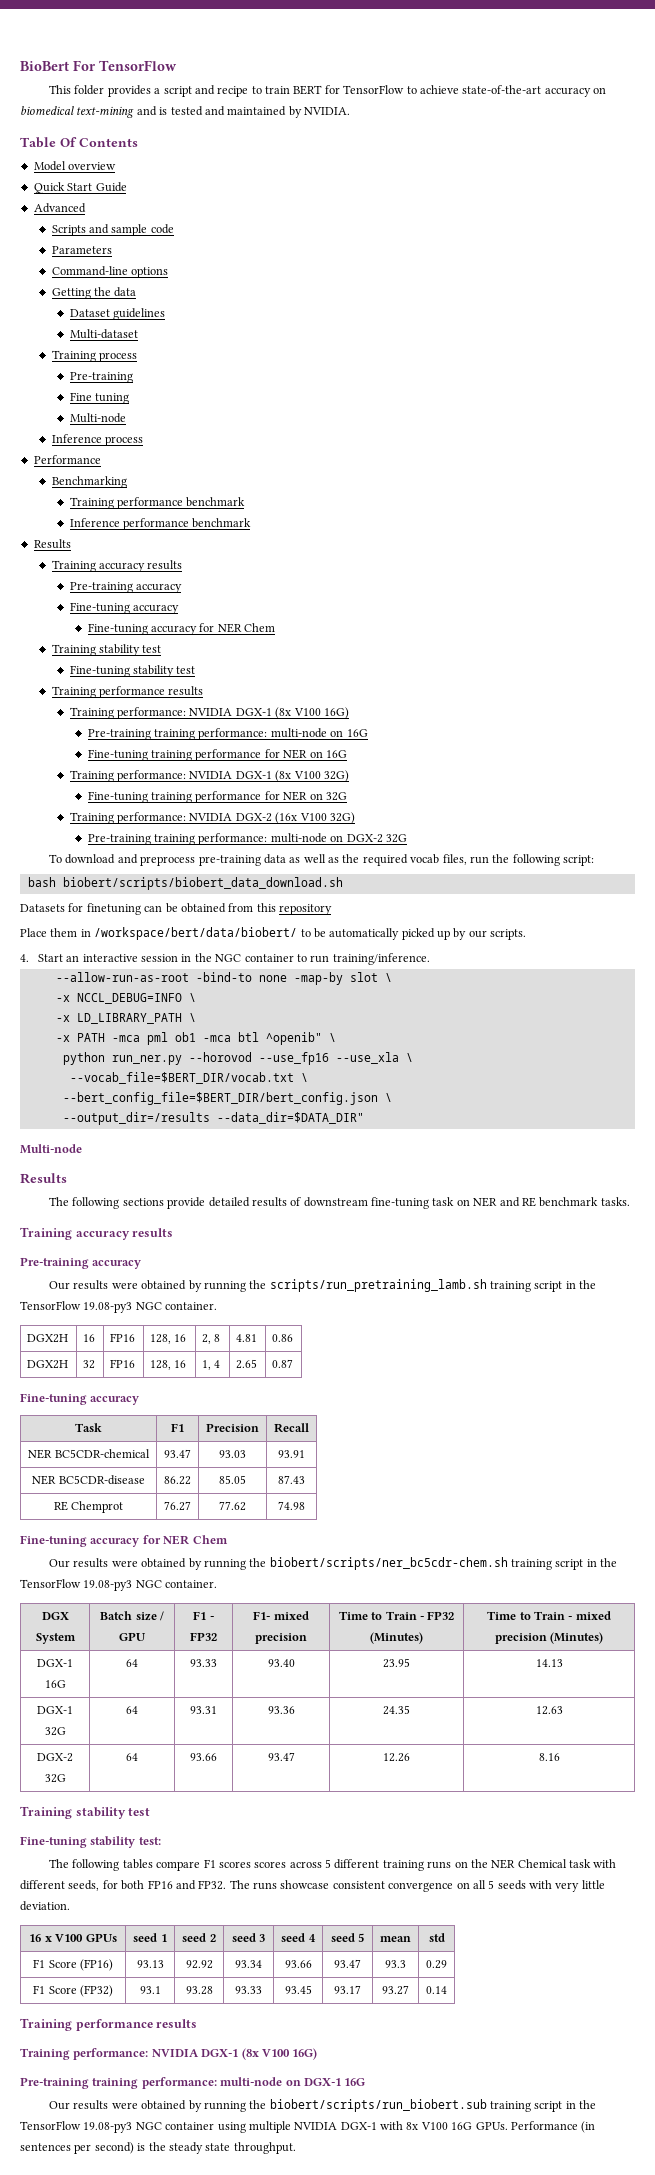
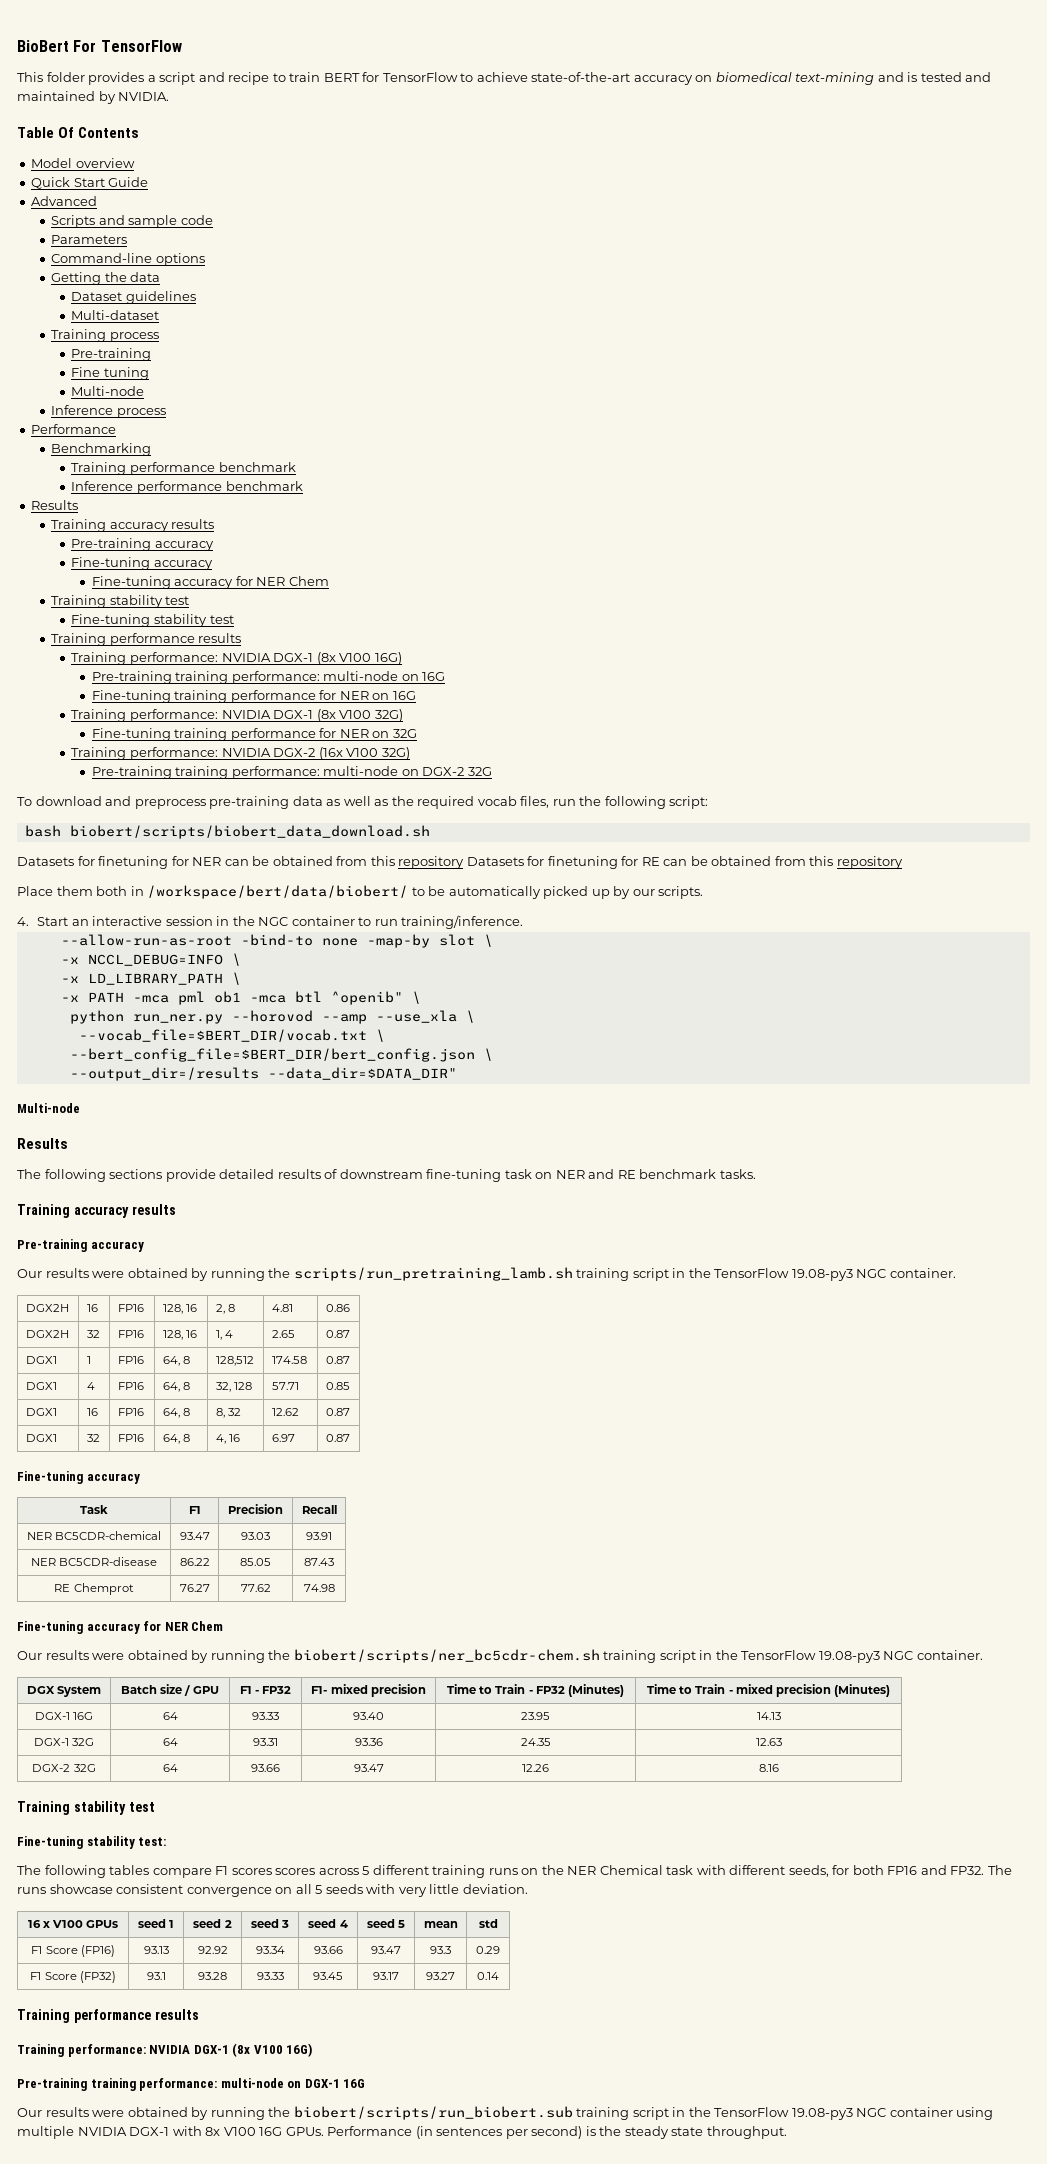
- Datasets for finetuning can be obtained from this repository
+ Datasets for finetuning for NER can be obtained from this repository Datasets for finetuning for RE can be obtained from this repository
- Place them in /workspace/bert/data/biobert/ to be automatically picked up by our scripts.
+ Place them both in /workspace/bert/data/biobert/ to be automatically picked up by our scripts.
- python run_ner.py --horovod --use_fp16 --use_xla \
+ python run_ner.py --horovod --amp --use_xla \
+ DGX1 | 1 | FP16 | 64, 8 | 128,512 | 174.58 | 0.87
+ DGX1 | 4 | FP16 | 64, 8 | 32, 128 | 57.71 | 0.85
+ DGX1 | 16 | FP16 | 64, 8 | 8, 32 | 12.62 | 0.87
+ DGX1 | 32 | FP16 | 64, 8 | 4, 16 | 6.97 | 0.87

